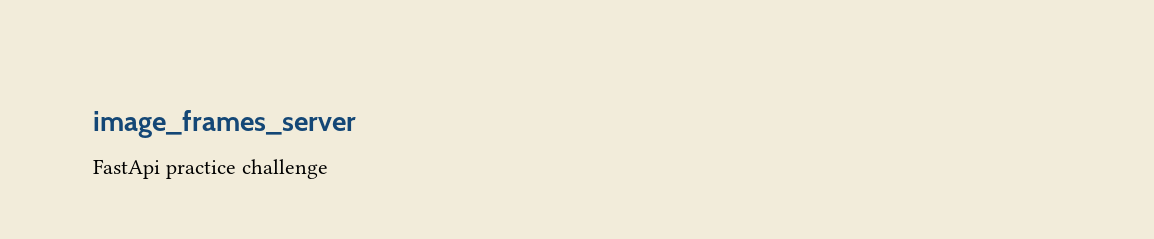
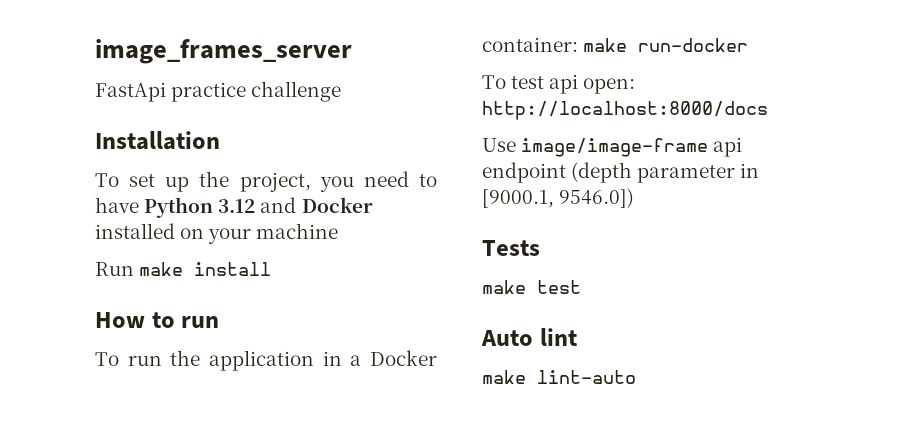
+ Installation
+ To set up the project, you need to have Python 3.12 and Docker installed on your machine
+ Run make install
+ How to run
+ To run the application in a Docker container: make run-docker
+ To test api open: http://localhost:8000/docs
+ Use image/image-frame api endpoint (depth parameter in [9000.1, 9546.0])
+ Tests
+ make test
+ Auto lint
+ make lint-auto

